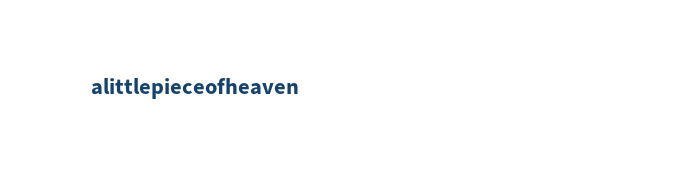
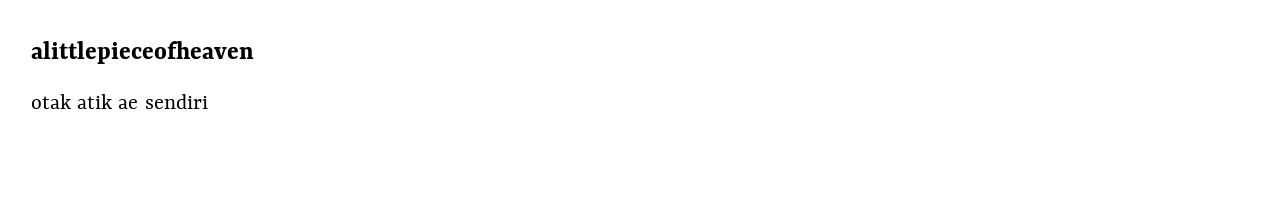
+ otak atik ae sendiri

